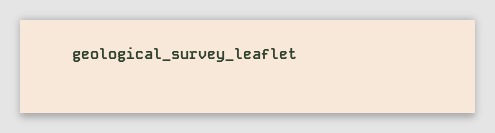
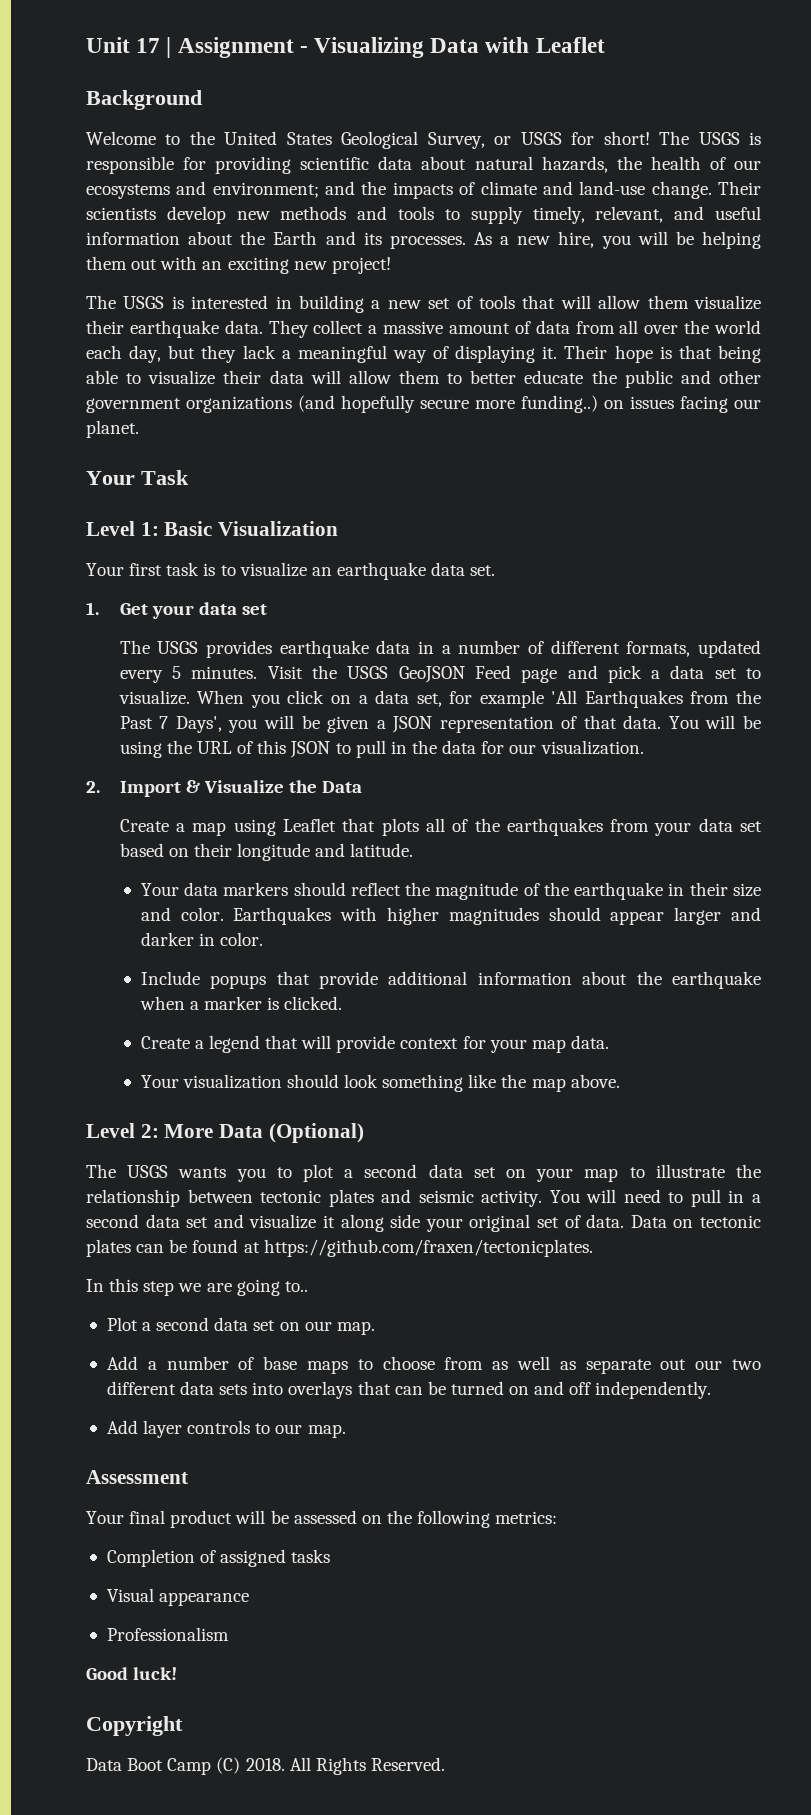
- geological_survey_leaflet
+ Unit 17 | Assignment - Visualizing Data with Leaflet
+ Background
+ Welcome to the United States Geological Survey, or USGS for short! The USGS is responsible for providing scientific data about natural hazards, the health of our ecosystems and environment; and the impacts of climate and land-use change. Their scientists develop new methods and tools to supply timely, relevant, and useful information about the Earth and its processes. As a new hire, you will be helping them out with an exciting new project!
+ The USGS is interested in building a new set of tools that will allow them visualize their earthquake data. They collect a massive amount of data from all over the world each day, but they lack a meaningful way of displaying it. Their hope is that being able to visualize their data will allow them to better educate the public and other government organizations (and hopefully secure more funding..) on issues facing our planet.
+ Your Task
+ Level 1: Basic Visualization
+ Your first task is to visualize an earthquake data set.
+ 1. Get your data set
+ The USGS provides earthquake data in a number of different formats, updated every 5 minutes. Visit the USGS GeoJSON Feed page and pick a data set to visualize. When you click on a data set, for example 'All Earthquakes from the Past 7 Days', you will be given a JSON representation of that data. You will be using the URL of this JSON to pull in the data for our visualization.
+ 2. Import & Visualize the Data
+ Create a map using Leaflet that plots all of the earthquakes from your data set based on their longitude and latitude.
+ Your data markers should reflect the magnitude of the earthquake in their size and color. Earthquakes with higher magnitudes should appear larger and darker in color.
+ Include popups that provide additional information about the earthquake when a marker is clicked.
+ Create a legend that will provide context for your map data.
+ Your visualization should look something like the map above.
+ Level 2: More Data (Optional)
+ The USGS wants you to plot a second data set on your map to illustrate the relationship between tectonic plates and seismic activity. You will need to pull in a second data set and visualize it along side your original set of data. Data on tectonic plates can be found at https://github.com/fraxen/tectonicplates.
+ In this step we are going to..
+ Plot a second data set on our map.
+ Add a number of base maps to choose from as well as separate out our two different data sets into overlays that can be turned on and off independently.
+ Add layer controls to our map.
+ Assessment
+ Your final product will be assessed on the following metrics:
+ Completion of assigned tasks
+ Visual appearance
+ Professionalism
+ Good luck!
+ Copyright
+ Data Boot Camp (C) 2018. All Rights Reserved.

